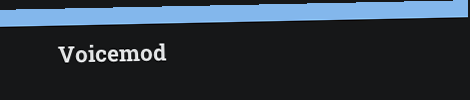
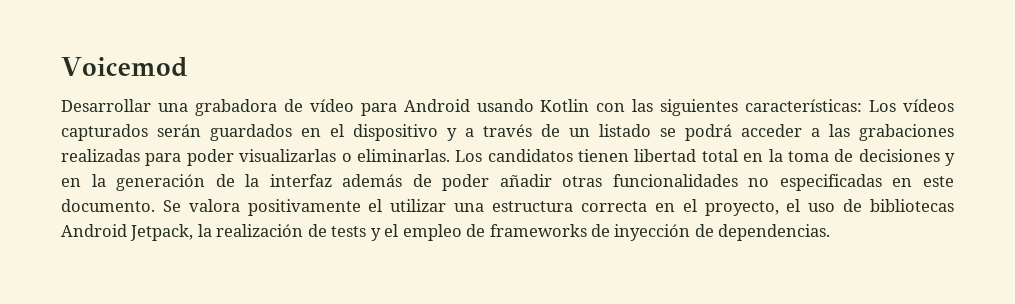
+ Desarrollar una grabadora de vídeo para Android usando Kotlin con las siguientes características: Los vídeos capturados serán guardados en el dispositivo y a través de un listado se podrá acceder a las grabaciones realizadas para poder visualizarlas o eliminarlas. Los candidatos tienen libertad total en la toma de decisiones y en la generación de la interfaz además de poder añadir otras funcionalidades no especificadas en este documento. Se valora positivamente el utilizar una estructura correcta en el proyecto, el uso de bibliotecas Android Jetpack, la realización de tests y el empleo de frameworks de inyección de dependencias.

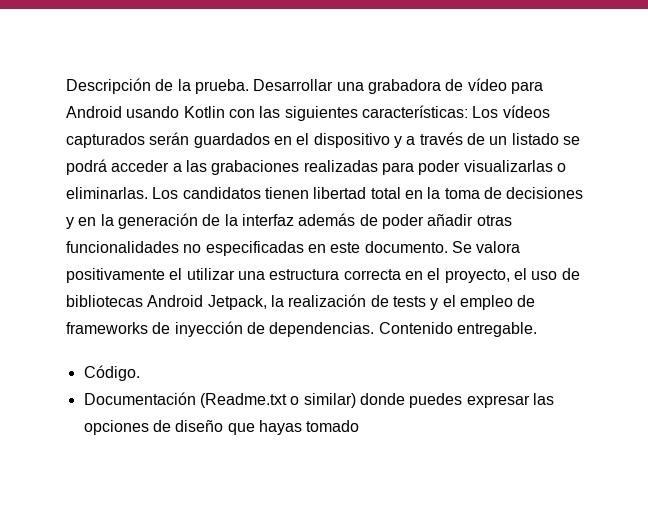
- Voicemod
- Desarrollar una grabadora de vídeo para Android usando Kotlin con las siguientes características: Los vídeos capturados serán guardados en el dispositivo y a través de un listado se podrá acceder a las grabaciones realizadas para poder visualizarlas o eliminarlas.
+ Descripción de la prueba. Desarrollar una grabadora de vídeo para Android usando Kotlin con las siguientes características: Los vídeos capturados serán guardados en el dispositivo y a través de un listado se podrá acceder a las grabaciones realizadas para poder visualizarlas o eliminarlas.
+ Contenido entregable.
+ Código.
+ Documentación (Readme.txt o similar) donde puedes expresar las opciones de diseño que hayas tomado

